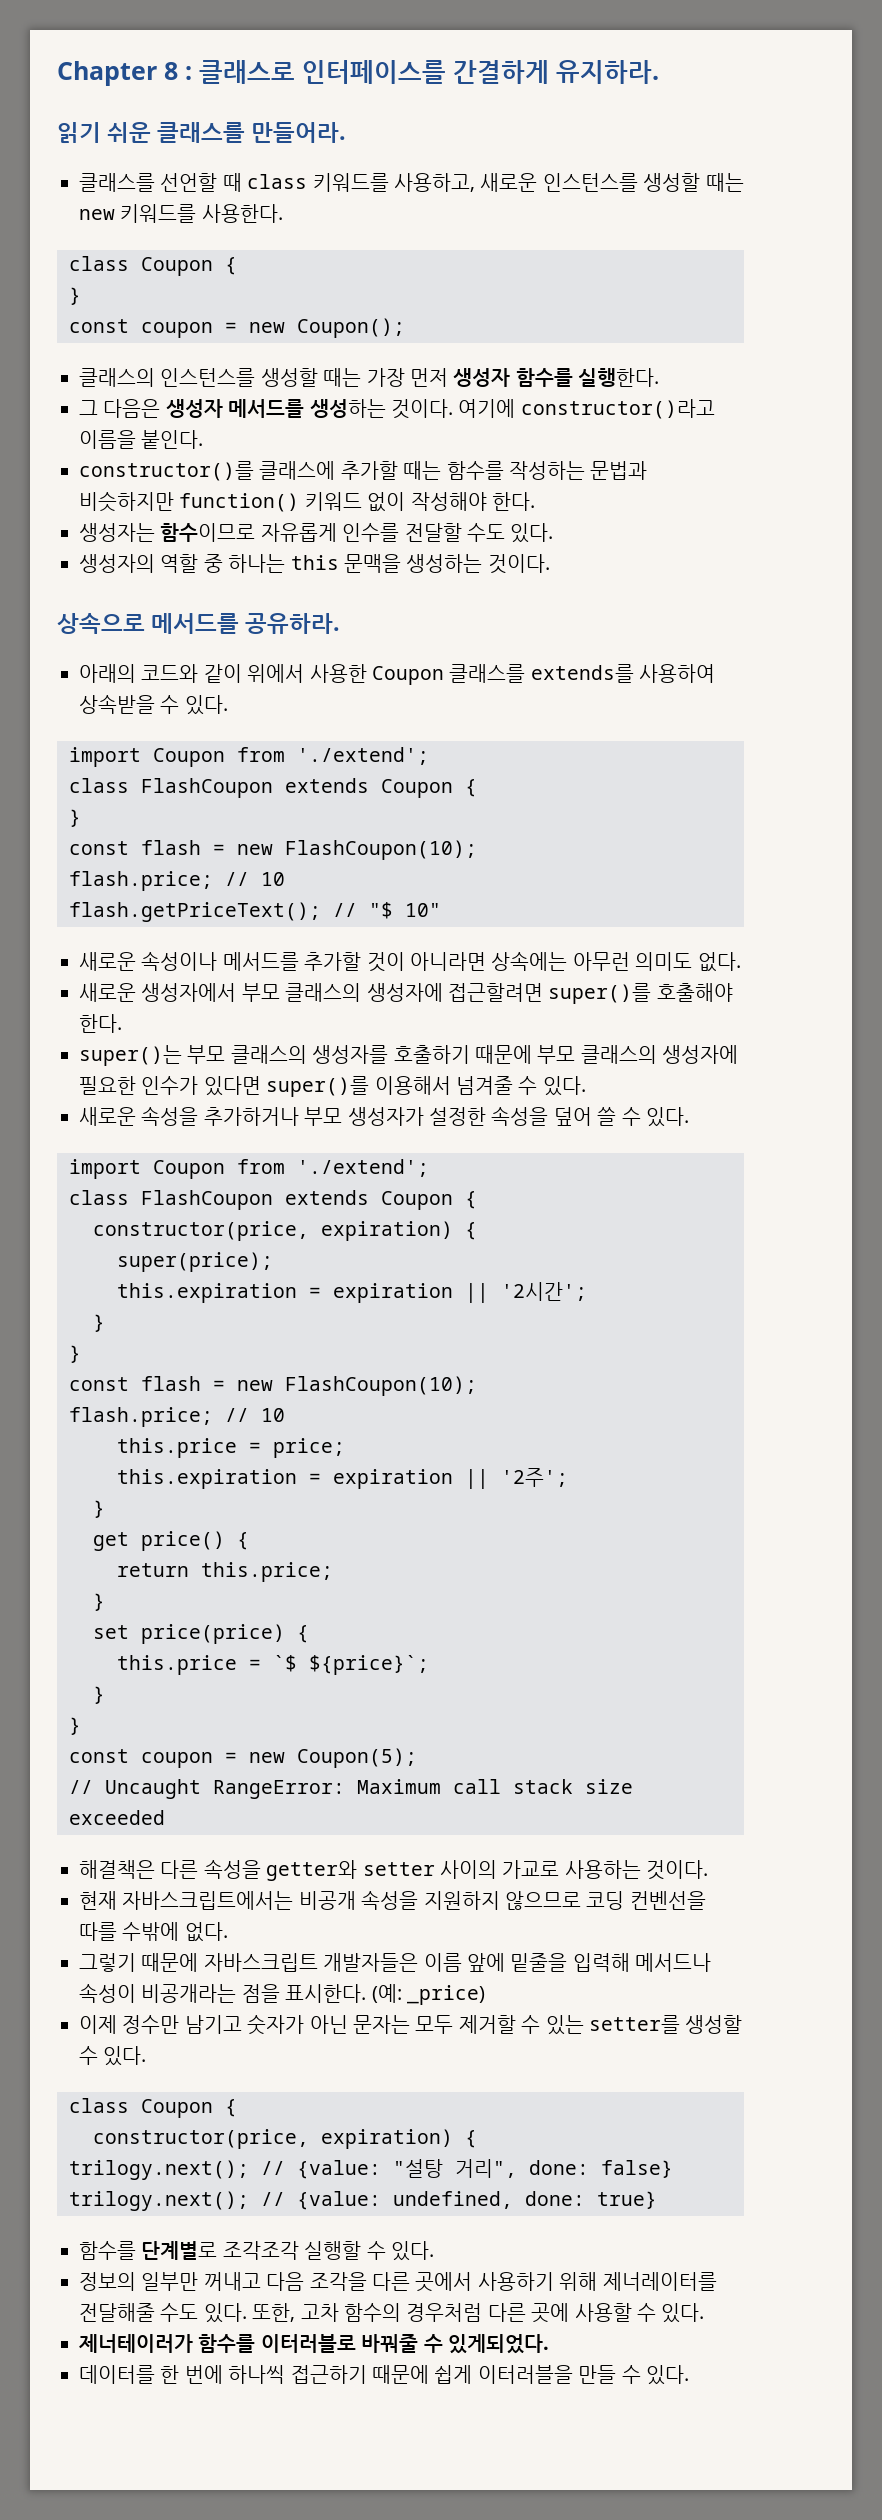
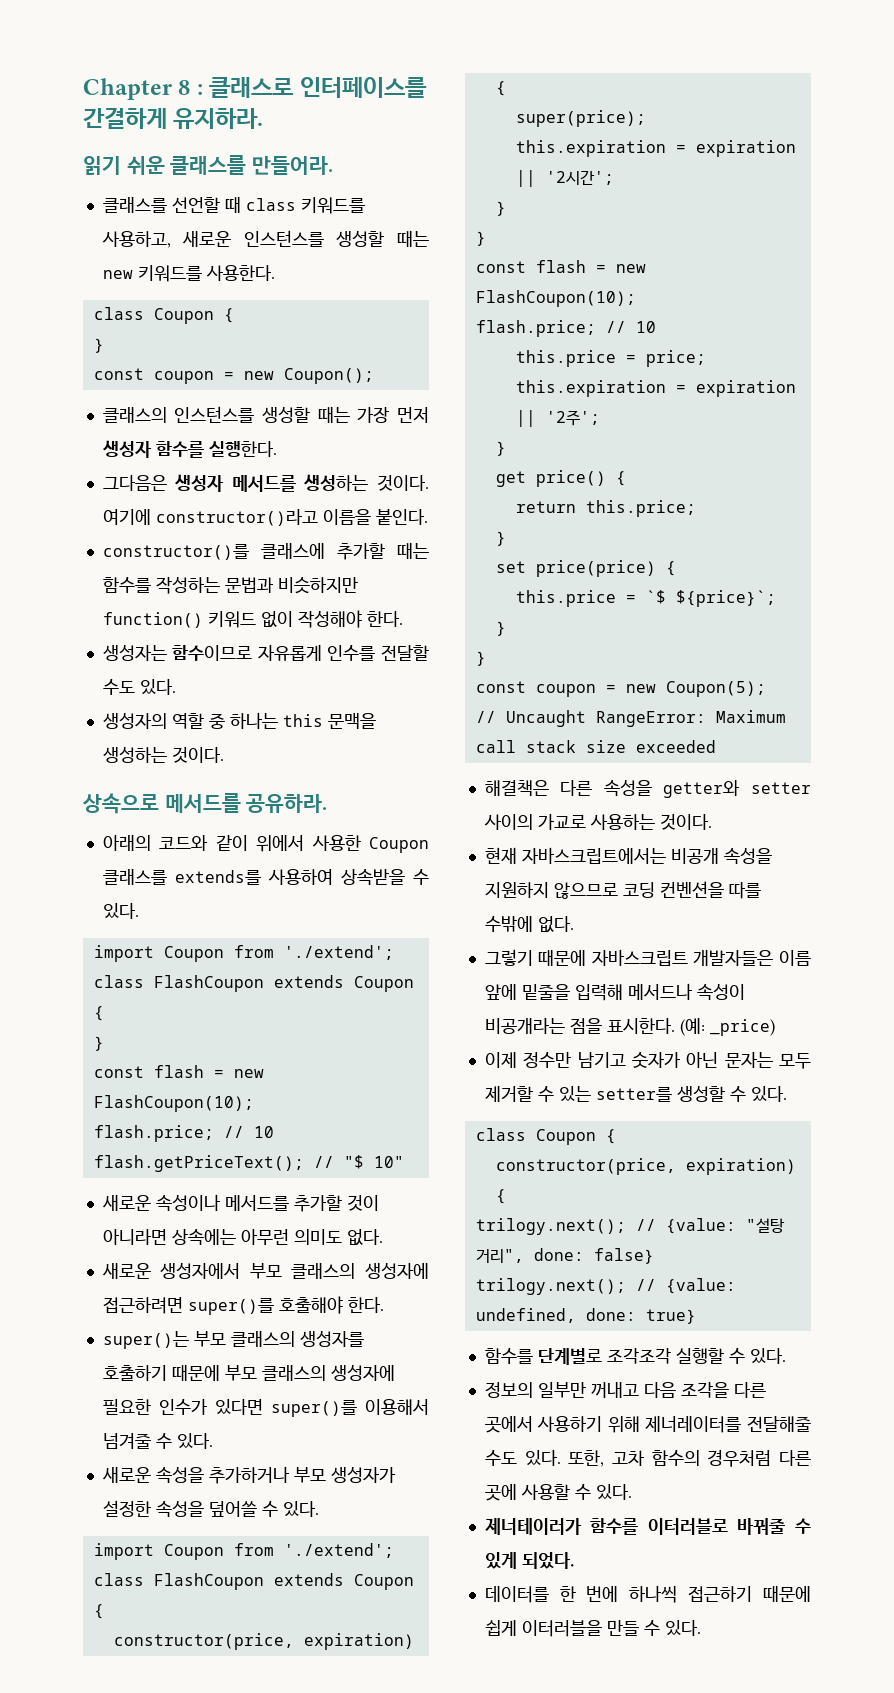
- 그 다음은 생성자 메서드를 생성하는 것이다.
+ 그다음은 생성자 메서드를 생성하는 것이다.
- 새로운 생성자에서 부모 클래스의 생성자에 접근할려면 super()를 호출해야 한다.
+ 새로운 생성자에서 부모 클래스의 생성자에 접근하려면 super()를 호출해야 한다.
- 새로운 속성을 추가하거나 부모 생성자가 설정한 속성을 덮어 쓸 수 있다.
+ 새로운 속성을 추가하거나 부모 생성자가 설정한 속성을 덮어쓸 수 있다.
- 현재 자바스크립트에서는 비공개 속성을 지원하지 않으므로 코딩 컨벤선을 따를 수밖에 없다.
+ 현재 자바스크립트에서는 비공개 속성을 지원하지 않으므로 코딩 컨벤션을 따를 수밖에 없다.
- 제너테이러가 함수를 이터러블로 바꿔줄 수 있게되었다.
+ 제너테이러가 함수를 이터러블로 바꿔줄 수 있게 되었다.

